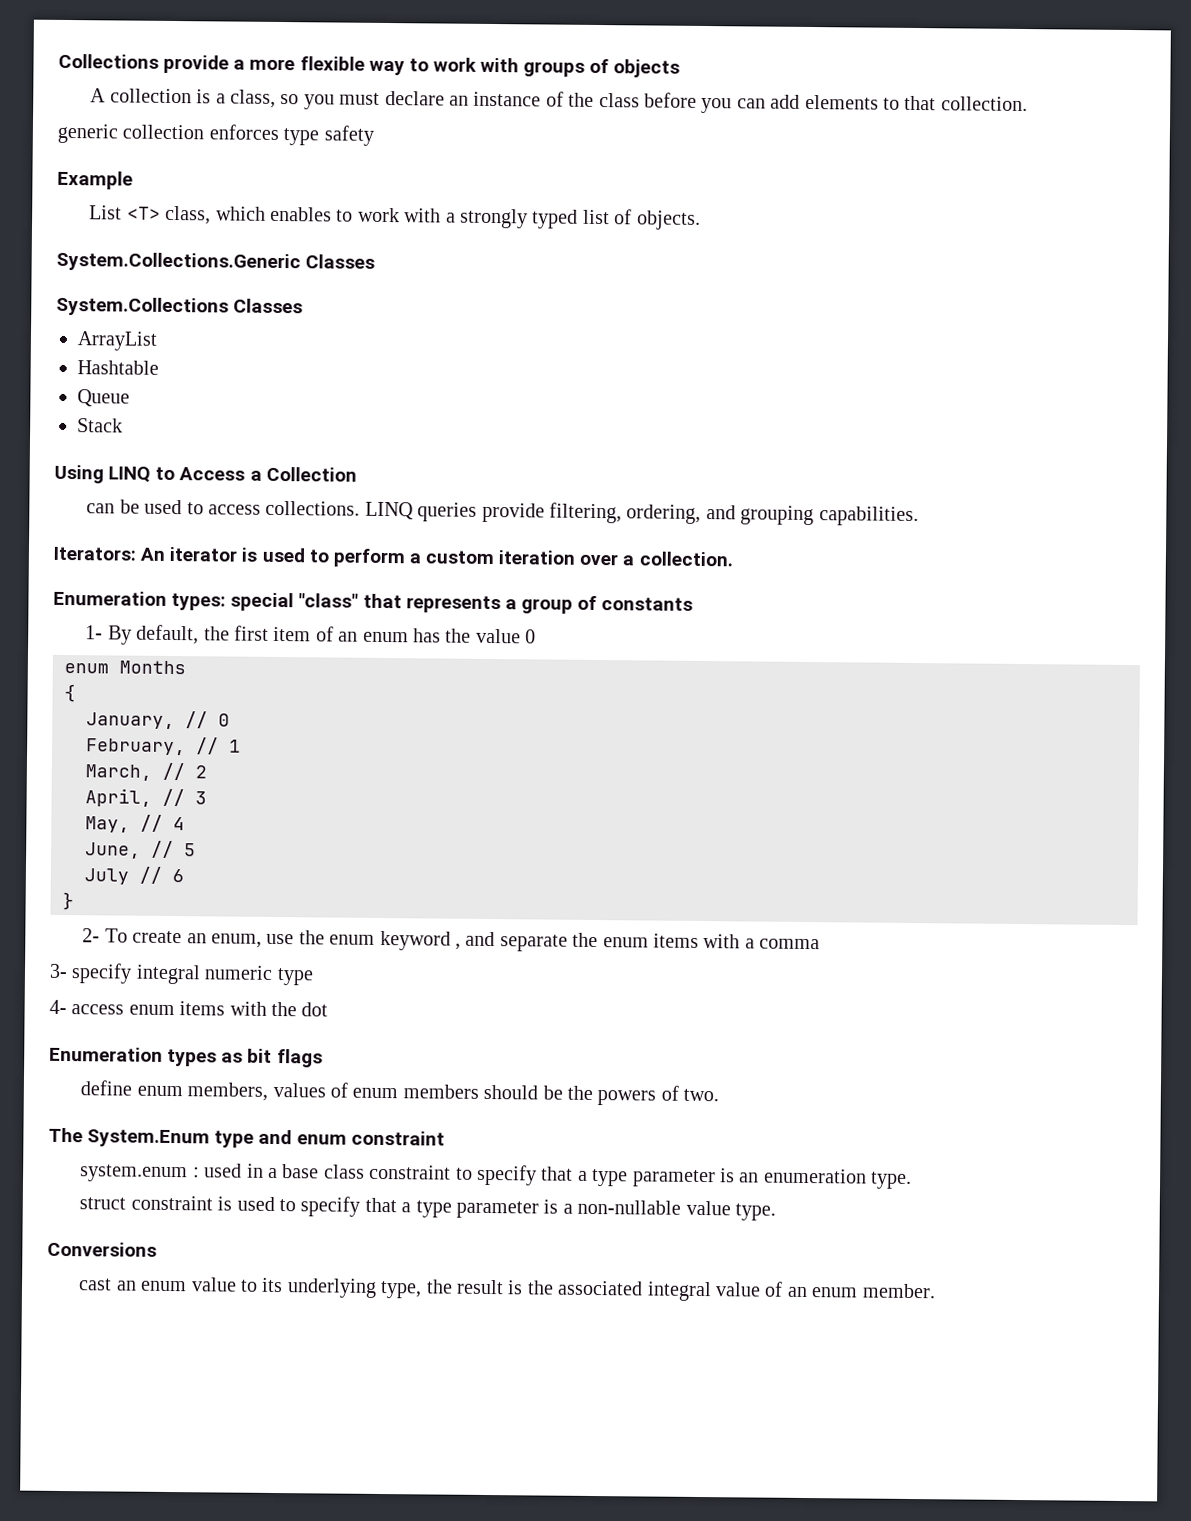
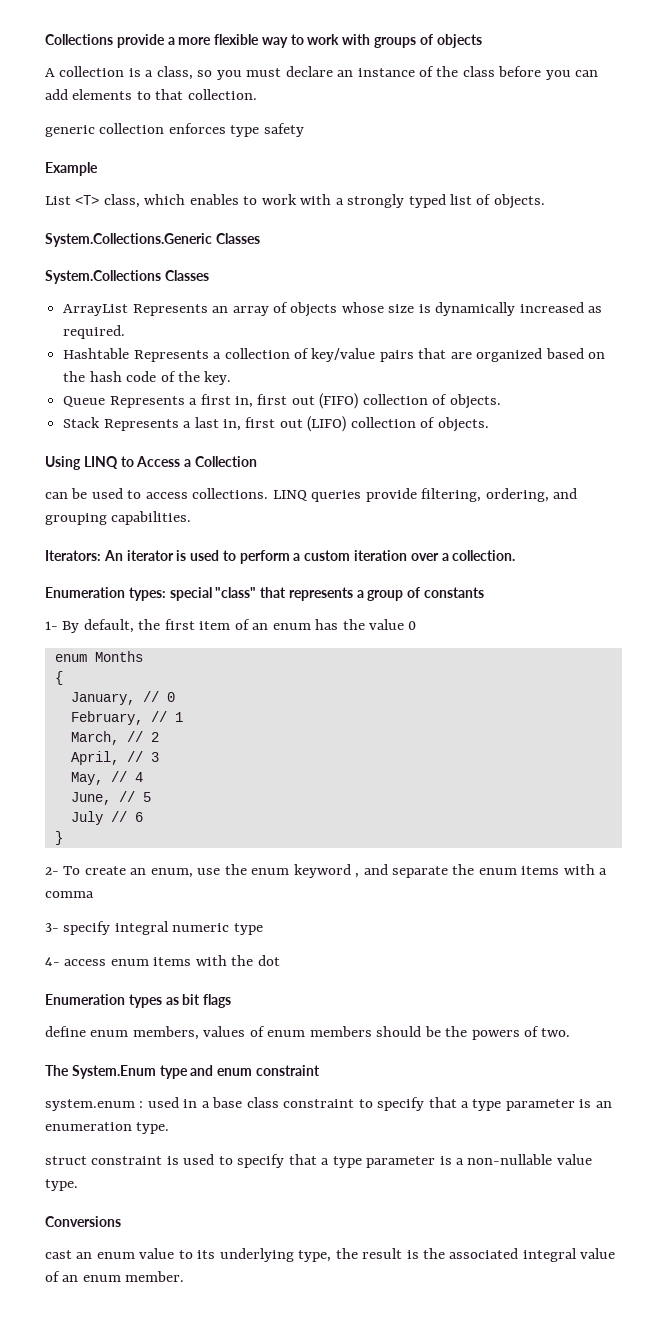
- ArrayList
- Hashtable
- Queue
- Stack
+ ArrayList Represents an array of objects whose size is dynamically increased as required.
+ Hashtable Represents a collection of key/value pairs that are organized based on the hash code of the key.
+ Queue Represents a first in, first out (FIFO) collection of objects.
+ Stack Represents a last in, first out (LIFO) collection of objects.

